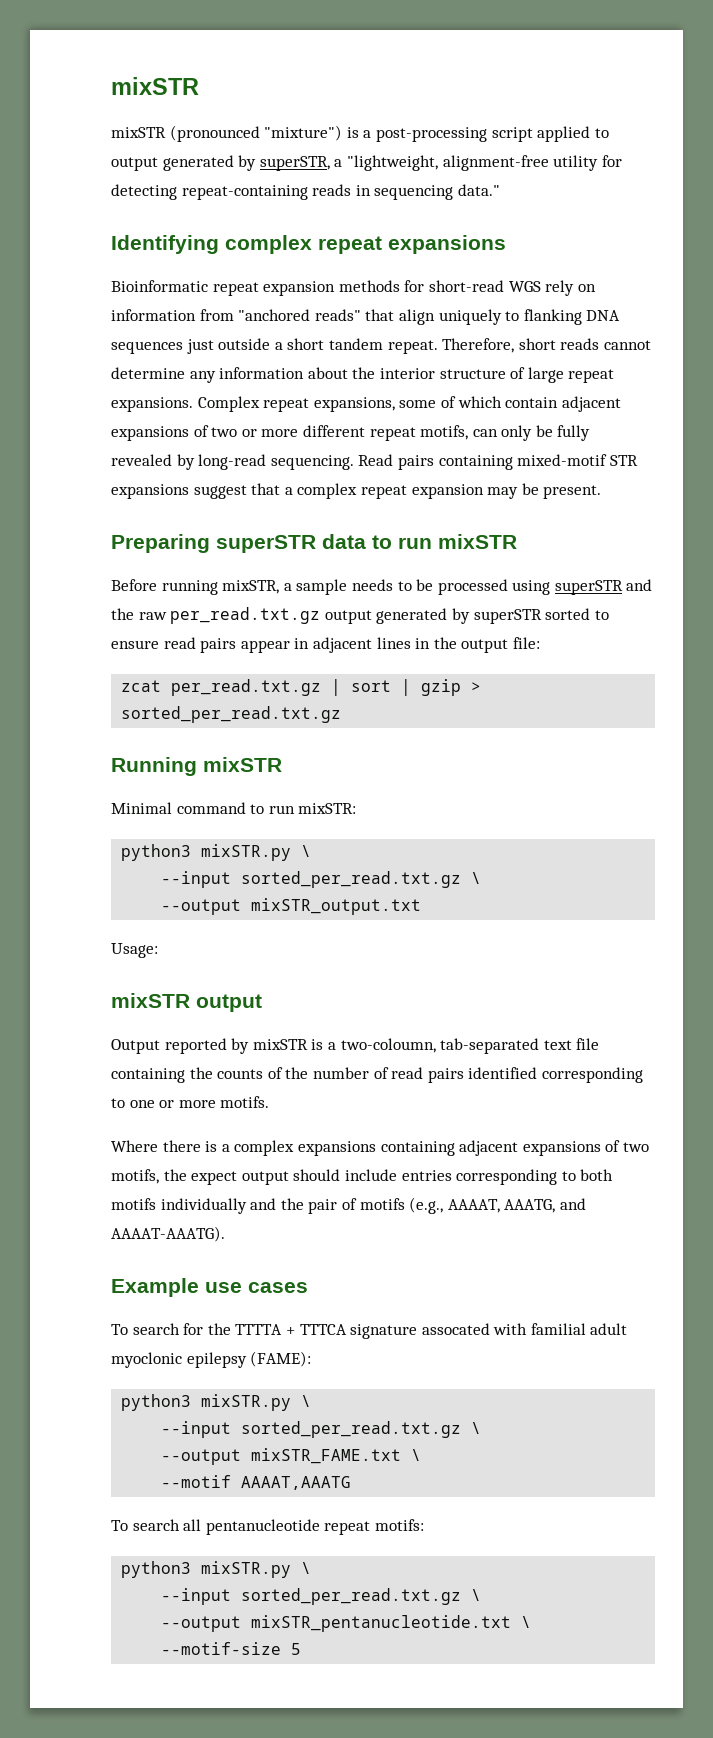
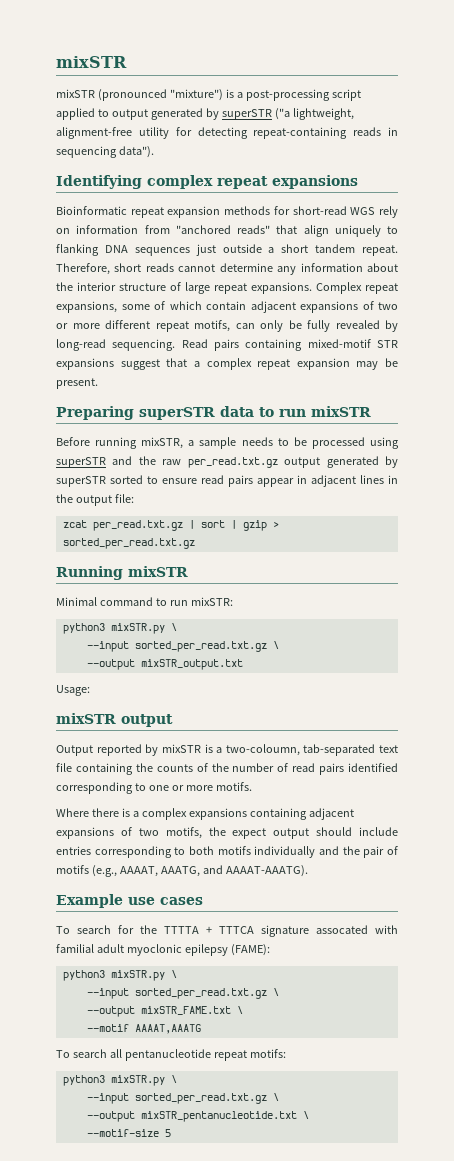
- mixSTR (pronounced "mixture") is a post-processing script applied to output generated by superSTR, a "lightweight, alignment-free utility for detecting repeat-containing reads in sequencing data."
+ mixSTR (pronounced "mixture") is a post-processing script applied to output generated by superSTR ("a lightweight, alignment-free utility for detecting repeat-containing reads in sequencing data").

